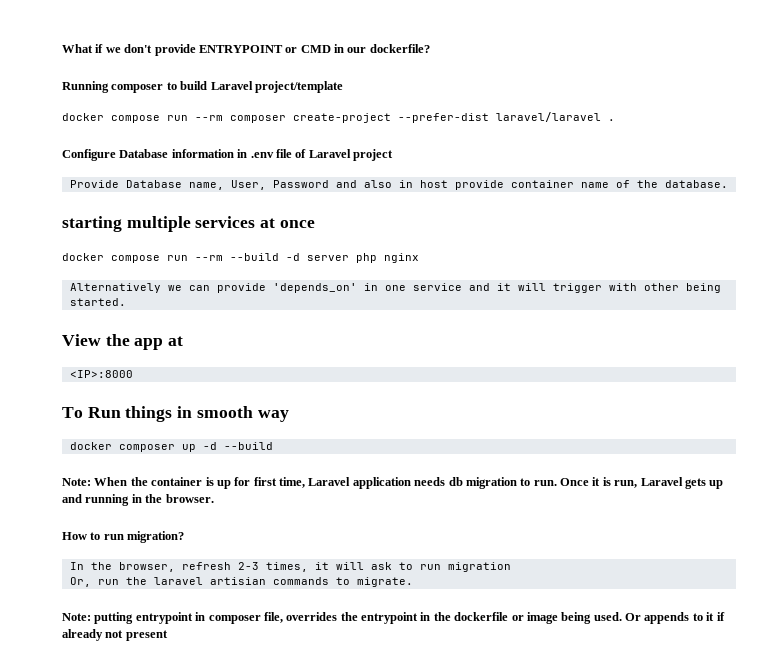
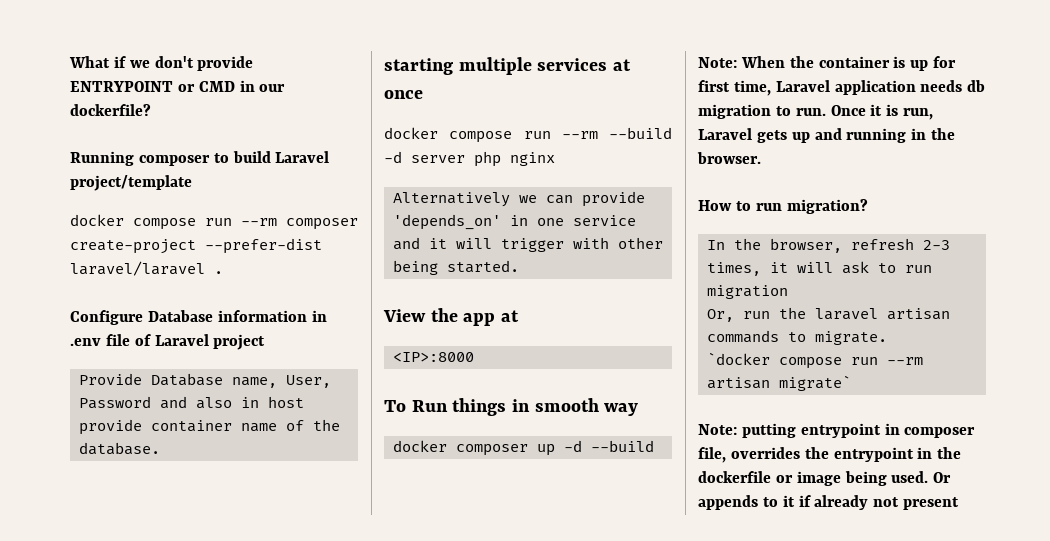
- Or, run the laravel artisian commands to migrate.
+ Or, run the laravel artisan commands to migrate.
+ `docker compose run --rm artisan migrate`

